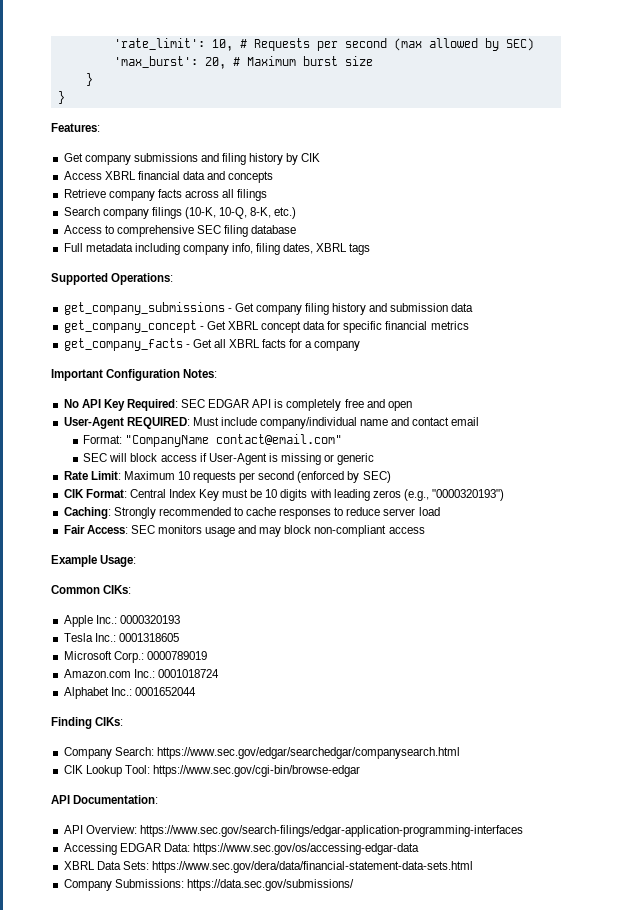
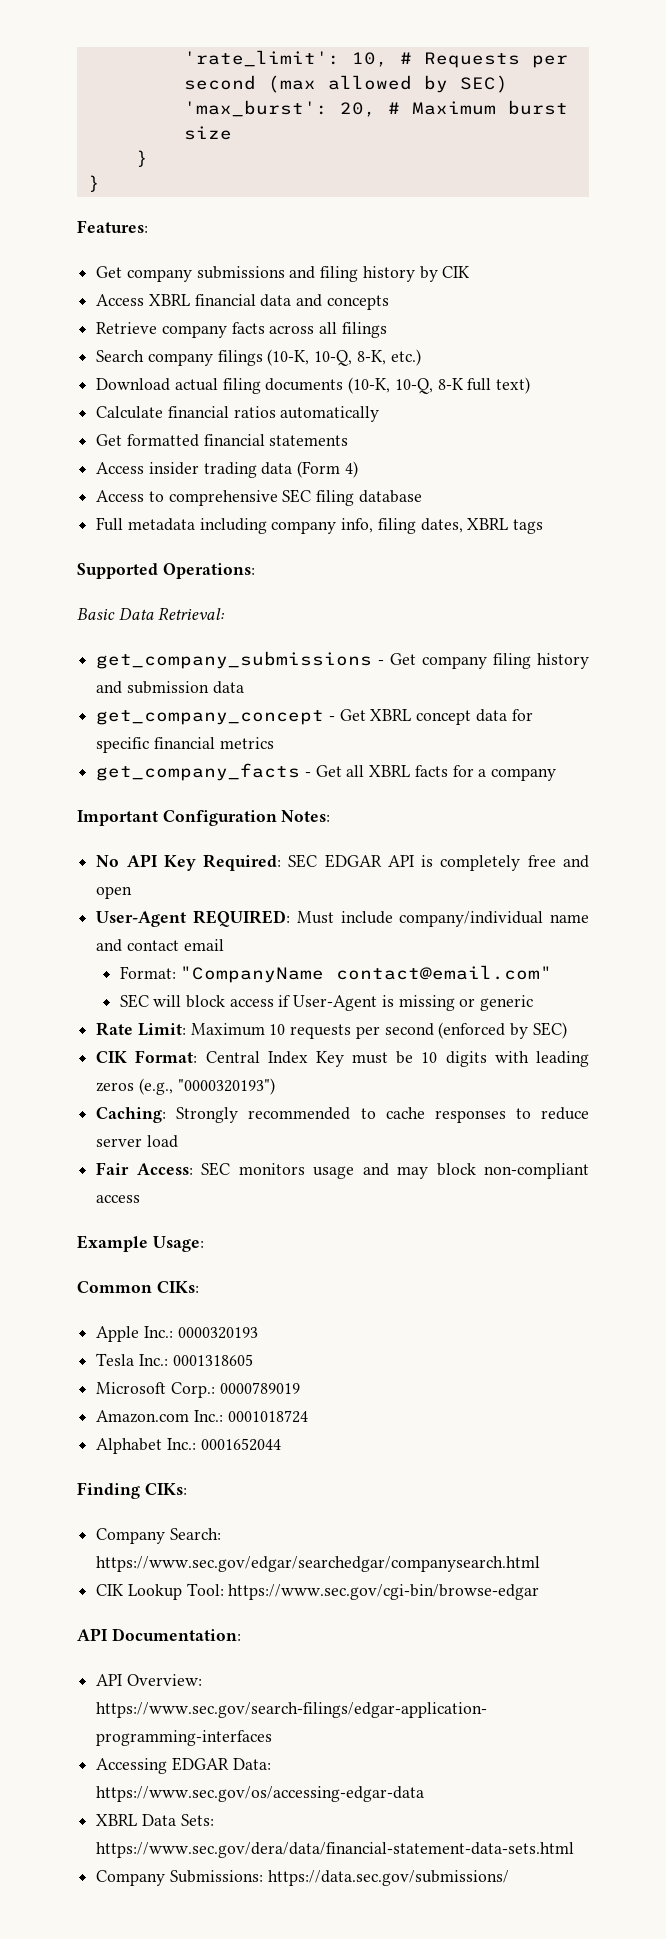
+ Download actual filing documents (10-K, 10-Q, 8-K full text)
+ Calculate financial ratios automatically
+ Get formatted financial statements
+ Access insider trading data (Form 4)
+ Basic Data Retrieval:

